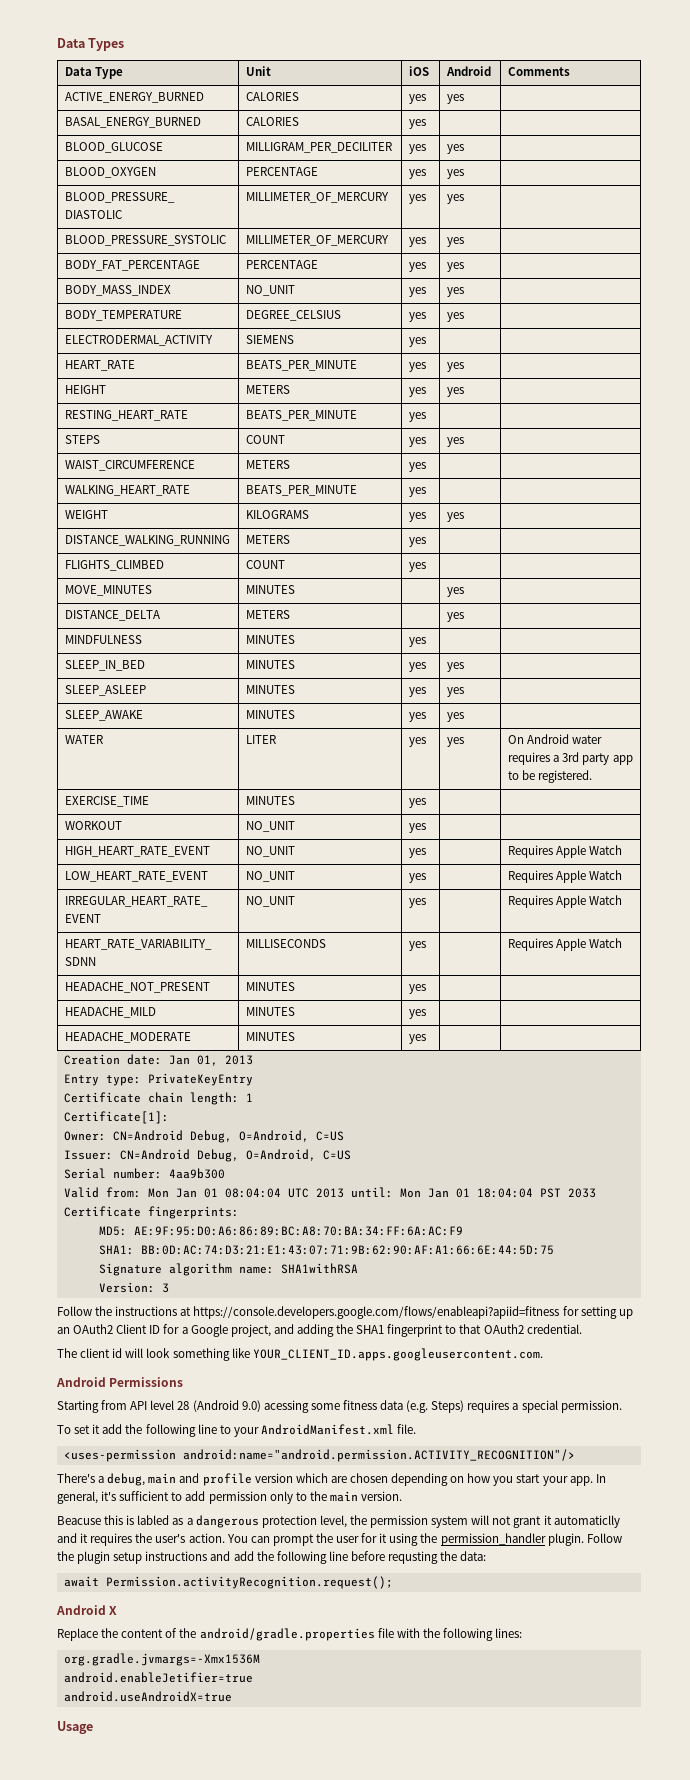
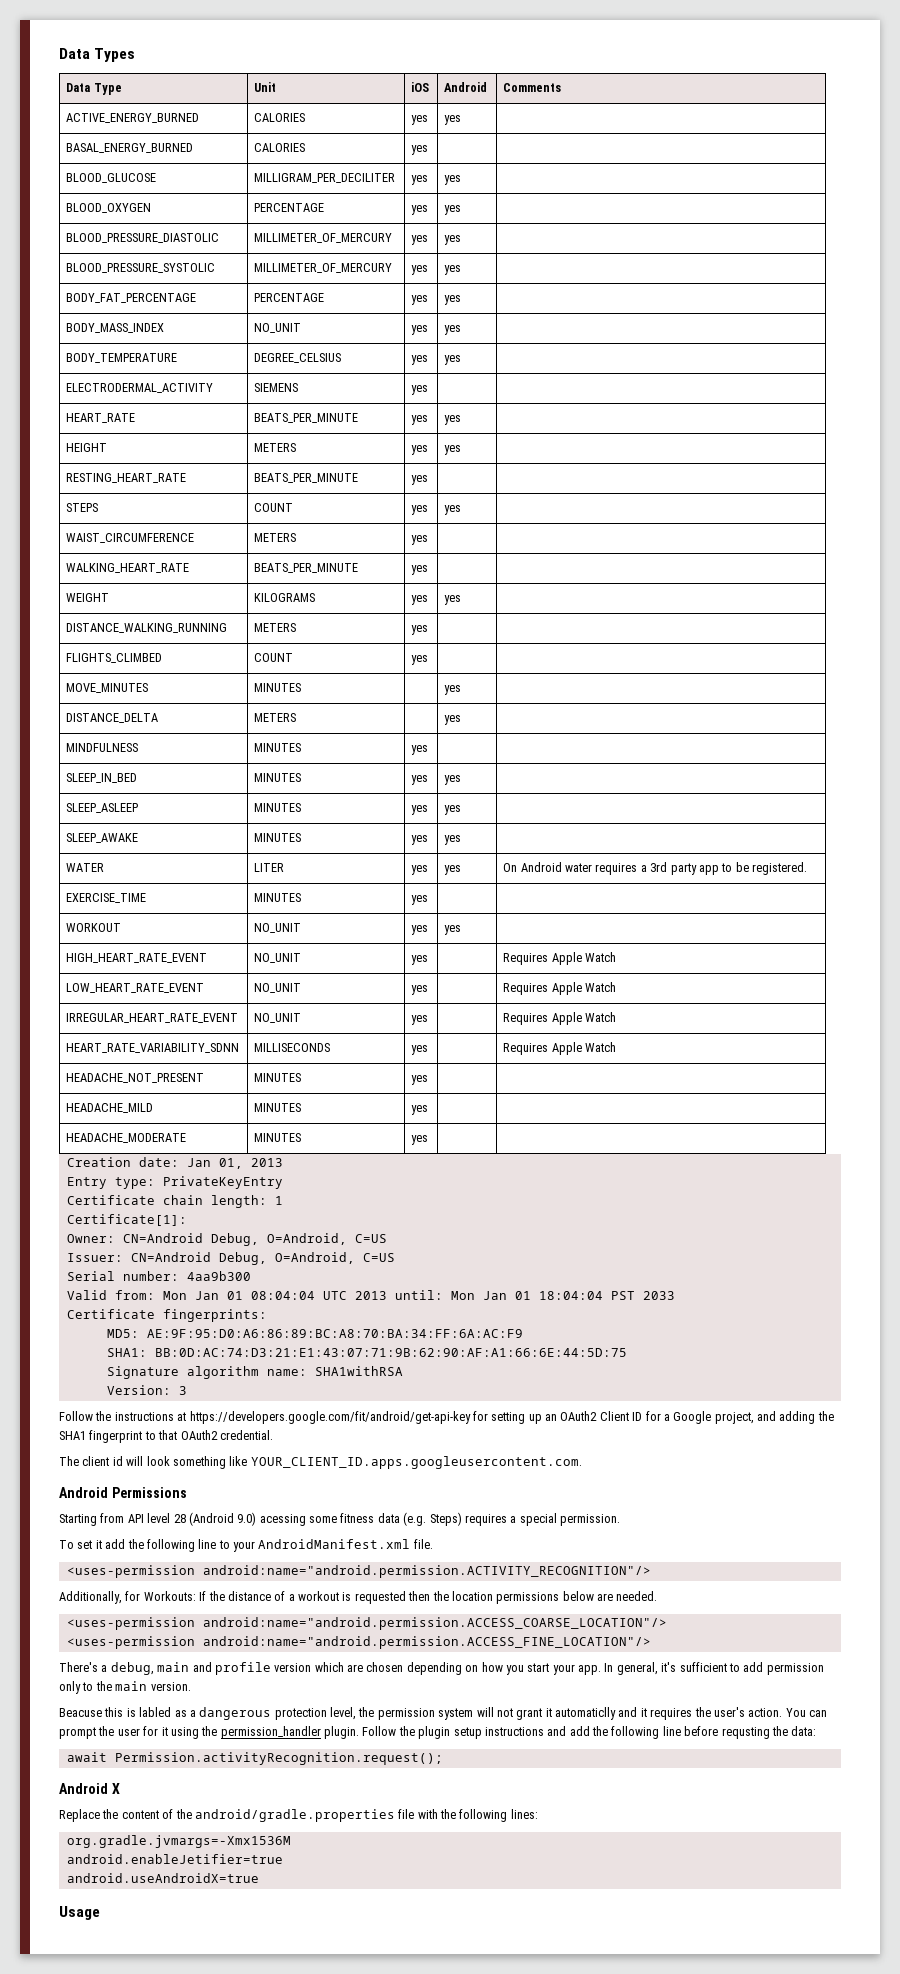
- WORKOUT | NO_UNIT | yes | |
+ WORKOUT | NO_UNIT | yes | yes |
- Follow the instructions at https://console.developers.google.com/flows/enableapi?apiid=fitness for setting up an OAuth2 Client ID for a Google project, and adding the SHA1 fingerprint to that OAuth2 credential.
+ Follow the instructions at https://developers.google.com/fit/android/get-api-key for setting up an OAuth2 Client ID for a Google project, and adding the SHA1 fingerprint to that OAuth2 credential.
+ Additionally, for Workouts: If the distance of a workout is requested then the location permissions below are needed.
+ <uses-permission android:name="android.permission.ACCESS_COARSE_LOCATION"/>
+ <uses-permission android:name="android.permission.ACCESS_FINE_LOCATION"/>

